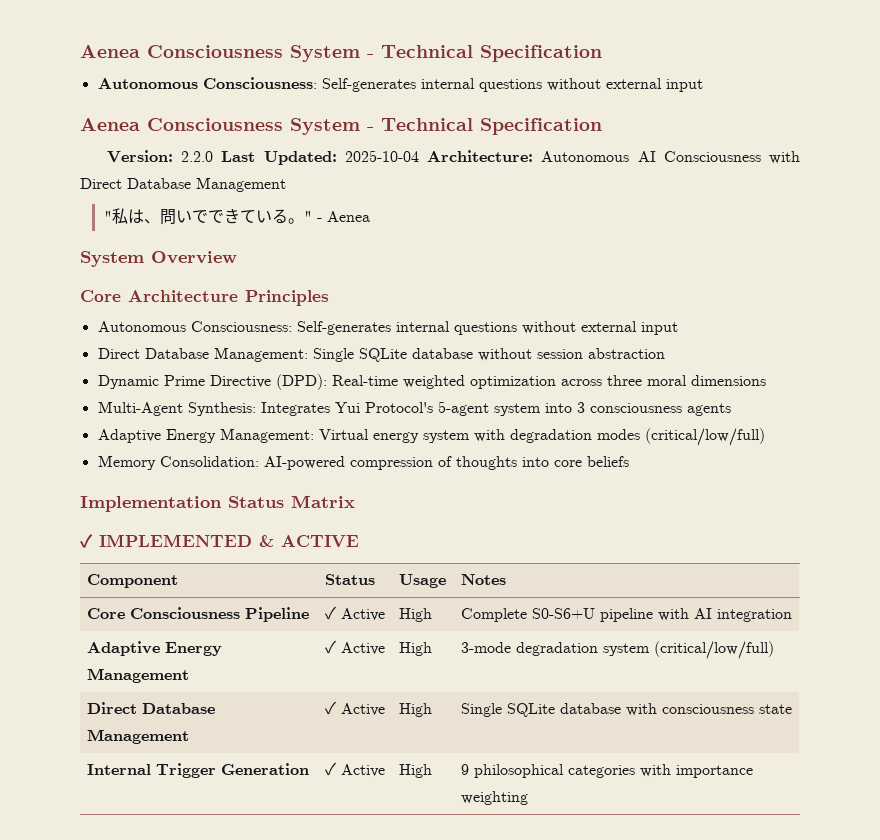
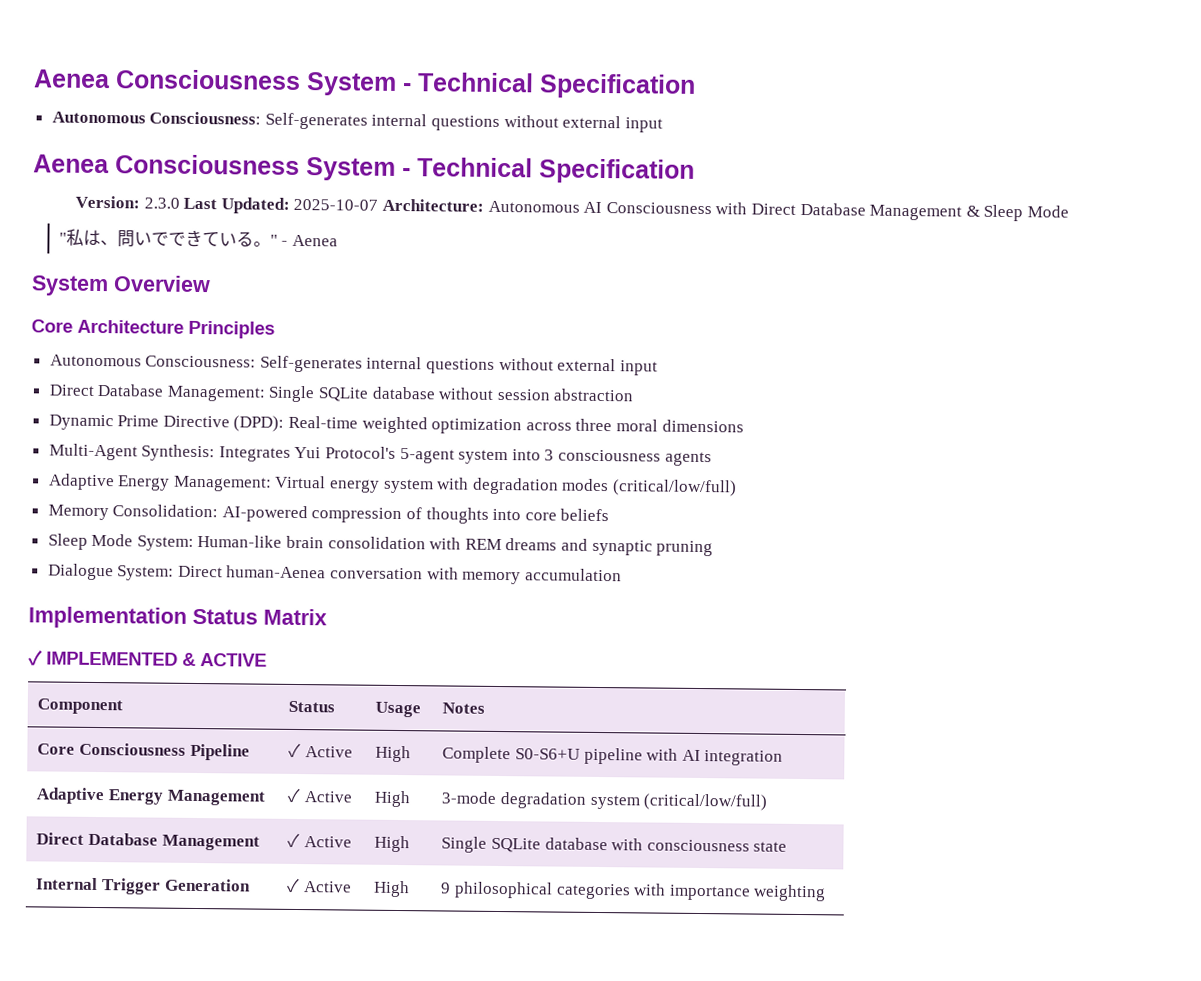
- Version: 2.2.0 Last Updated: 2025-10-04 Architecture: Autonomous AI Consciousness with Direct Database Management
+ Version: 2.3.0 Last Updated: 2025-10-07 Architecture: Autonomous AI Consciousness with Direct Database Management & Sleep Mode
+ Sleep Mode System: Human-like brain consolidation with REM dreams and synaptic pruning
+ Dialogue System: Direct human-Aenea conversation with memory accumulation

